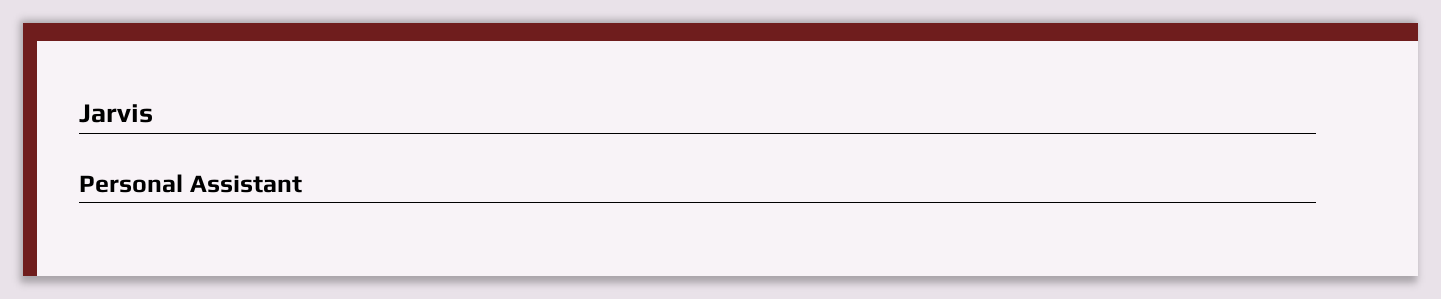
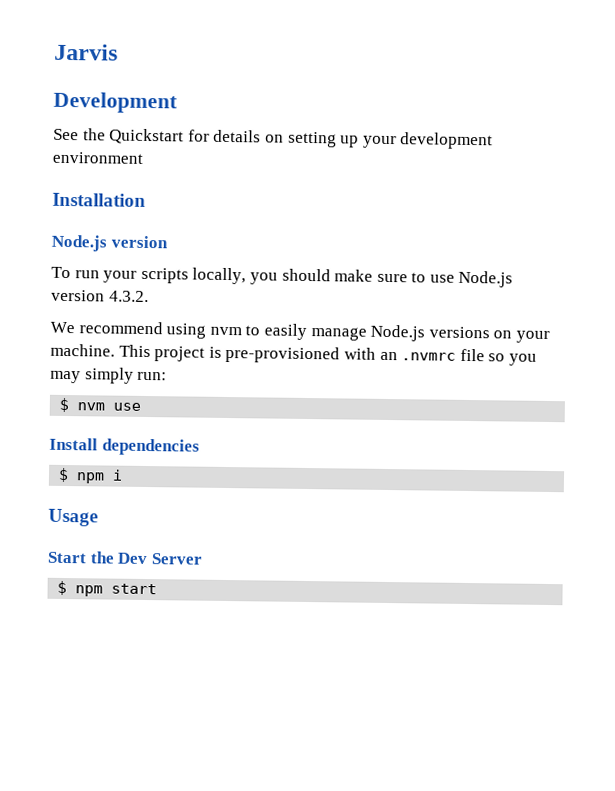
- Personal Assistant
+ Development
+ See the Quickstart for details on setting up your development environment
+ Installation
+ Node.js version
+ To run your scripts locally, you should make sure to use Node.js version 4.3.2.
+ We recommend using nvm to easily manage Node.js versions on your machine. This project is pre-provisioned with an .nvmrc file so you may simply run:
+ $ nvm use
+ Install dependencies
+ $ npm i
+ Usage
+ Start the Dev Server
+ $ npm start

